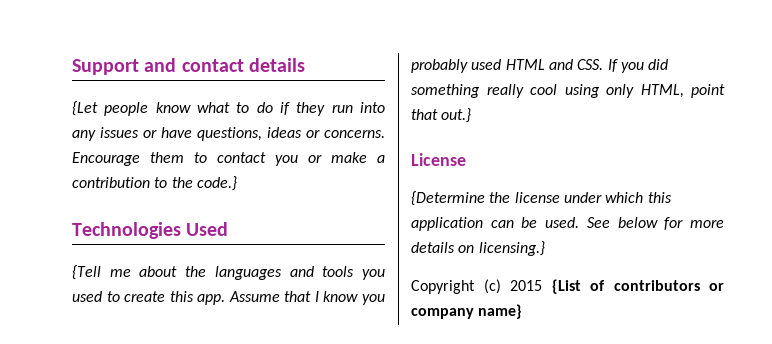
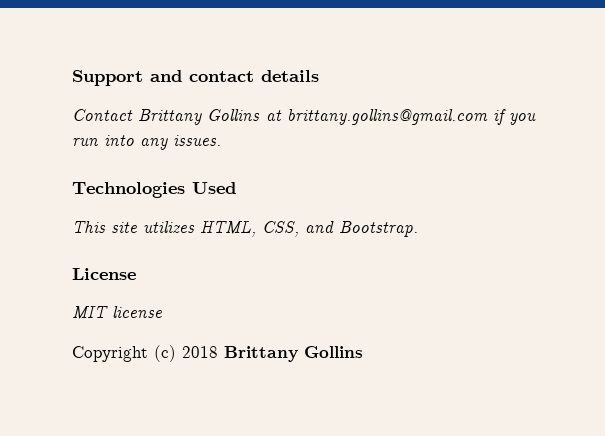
- {Let people know what to do if they run into any issues or have questions, ideas or concerns. Encourage them to contact you or make a contribution to the code.}
+ Contact Brittany Gollins at brittany.gollins@gmail.com if you run into any issues.
  Technologies Used
- {Tell me about the languages and tools you used to create this app. Assume that I know you probably used HTML and CSS. If you did something really cool using only HTML, point that out.}
+ This site utilizes HTML, CSS, and Bootstrap.
- {Determine the license under which this application can be used. See below for more details on licensing.}
- Copyright (c) 2015 {List of contributors or company name}
+ MIT license
+ Copyright (c) 2018 Brittany Gollins

